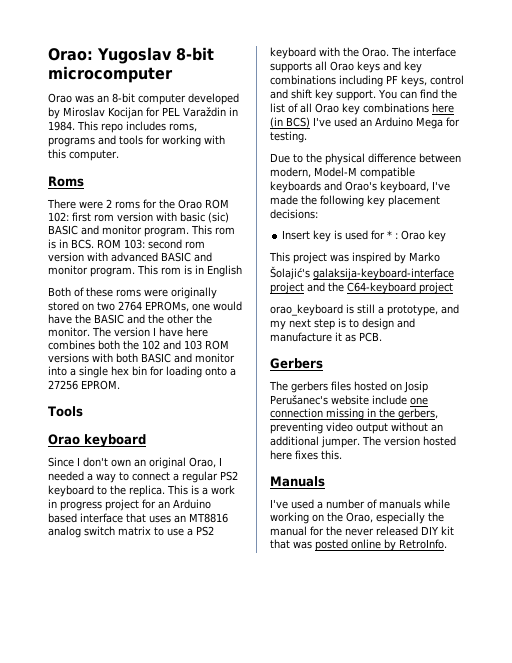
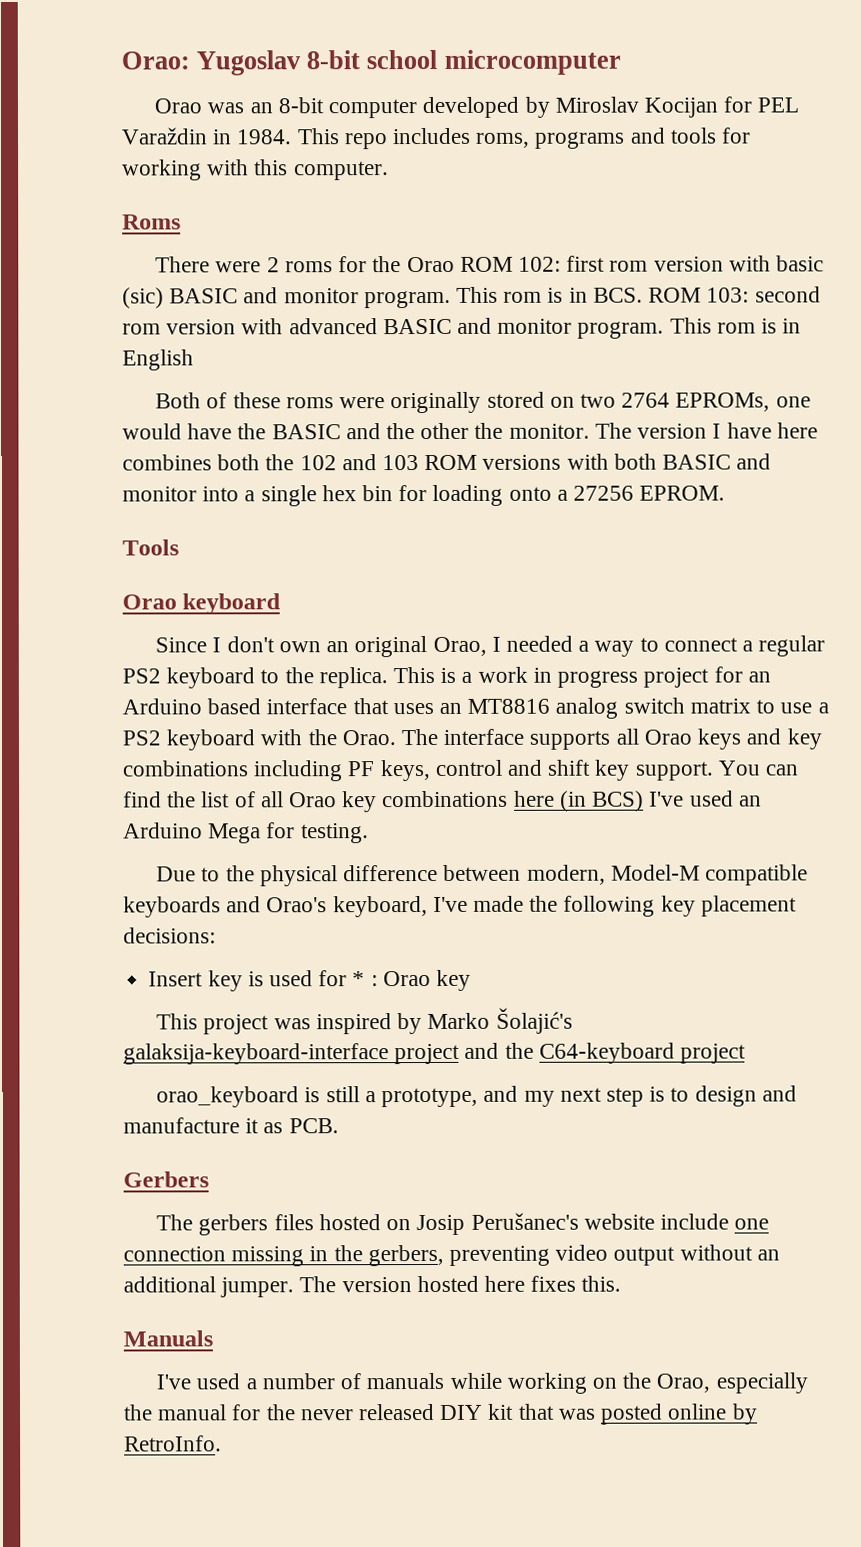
- Orao: Yugoslav 8-bit microcomputer
+ Orao: Yugoslav 8-bit school microcomputer

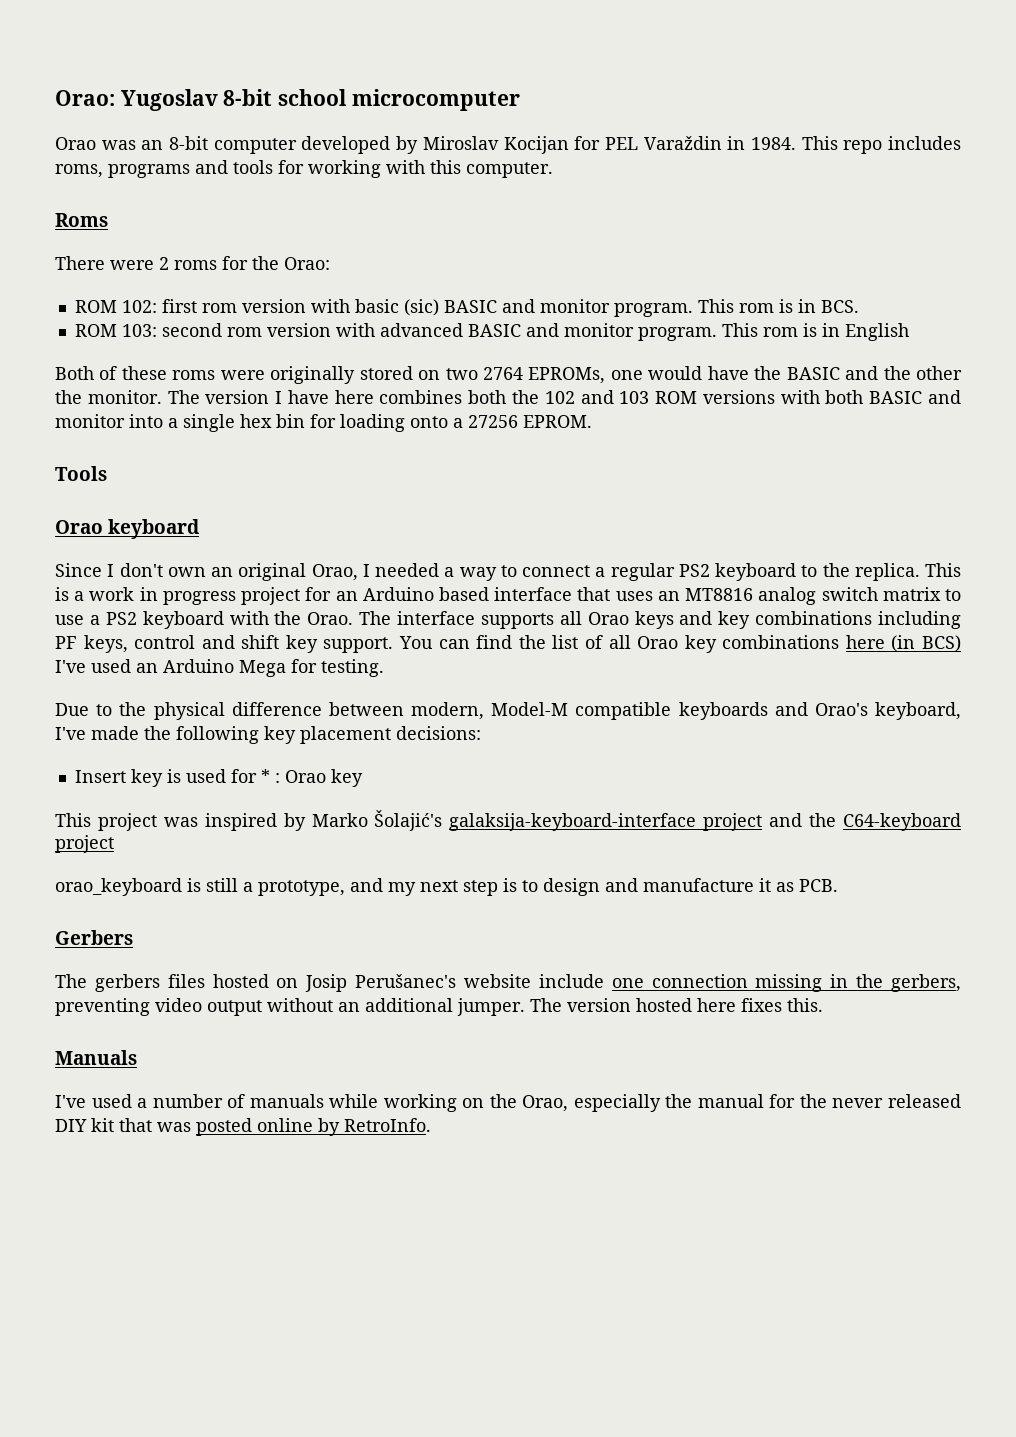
- There were 2 roms for the Orao ROM 102: first rom version with basic (sic) BASIC and monitor program.
+ There were 2 roms for the Orao:
+ ROM 102: first rom version with basic (sic) BASIC and monitor program.
- This rom is in BCS. ROM 103: second rom version with advanced BASIC and monitor program.
+ This rom is in BCS.
+ ROM 103: second rom version with advanced BASIC and monitor program.

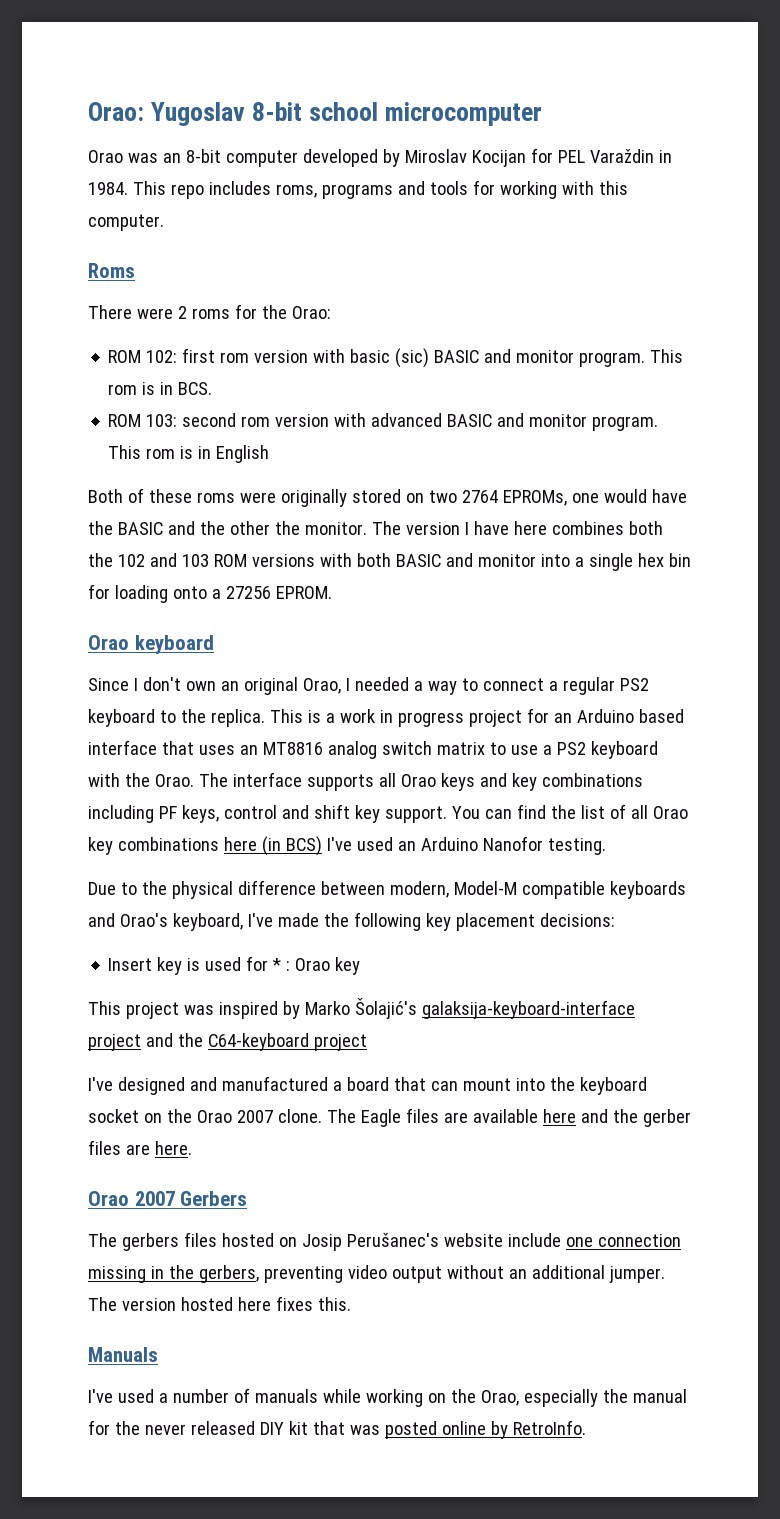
- Tools
- You can find the list of all Orao key combinations here (in BCS) I've used an Arduino Mega for testing.
+ You can find the list of all Orao key combinations here (in BCS) I've used an Arduino Nanofor testing.
- orao_keyboard is still a prototype, and my next step is to design and manufacture it as PCB.
- Gerbers
+ I've designed and manufactured a board that can mount into the keyboard socket on the Orao 2007 clone. The Eagle files are available here and the gerber files are here.
+ Orao 2007 Gerbers

